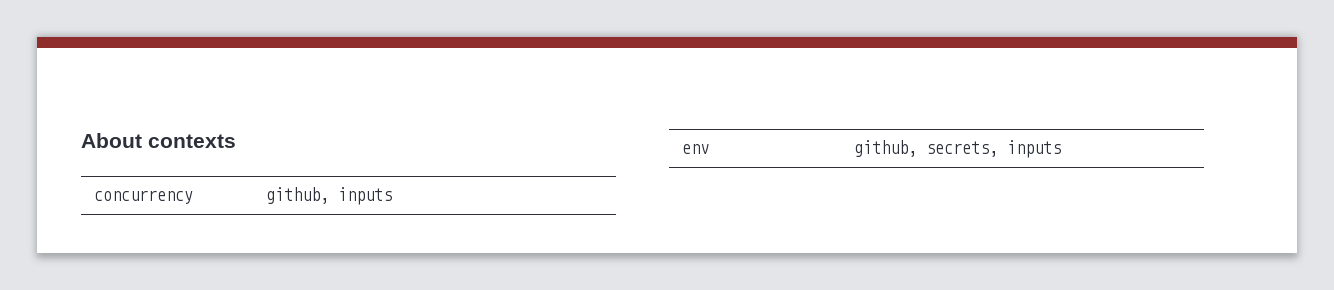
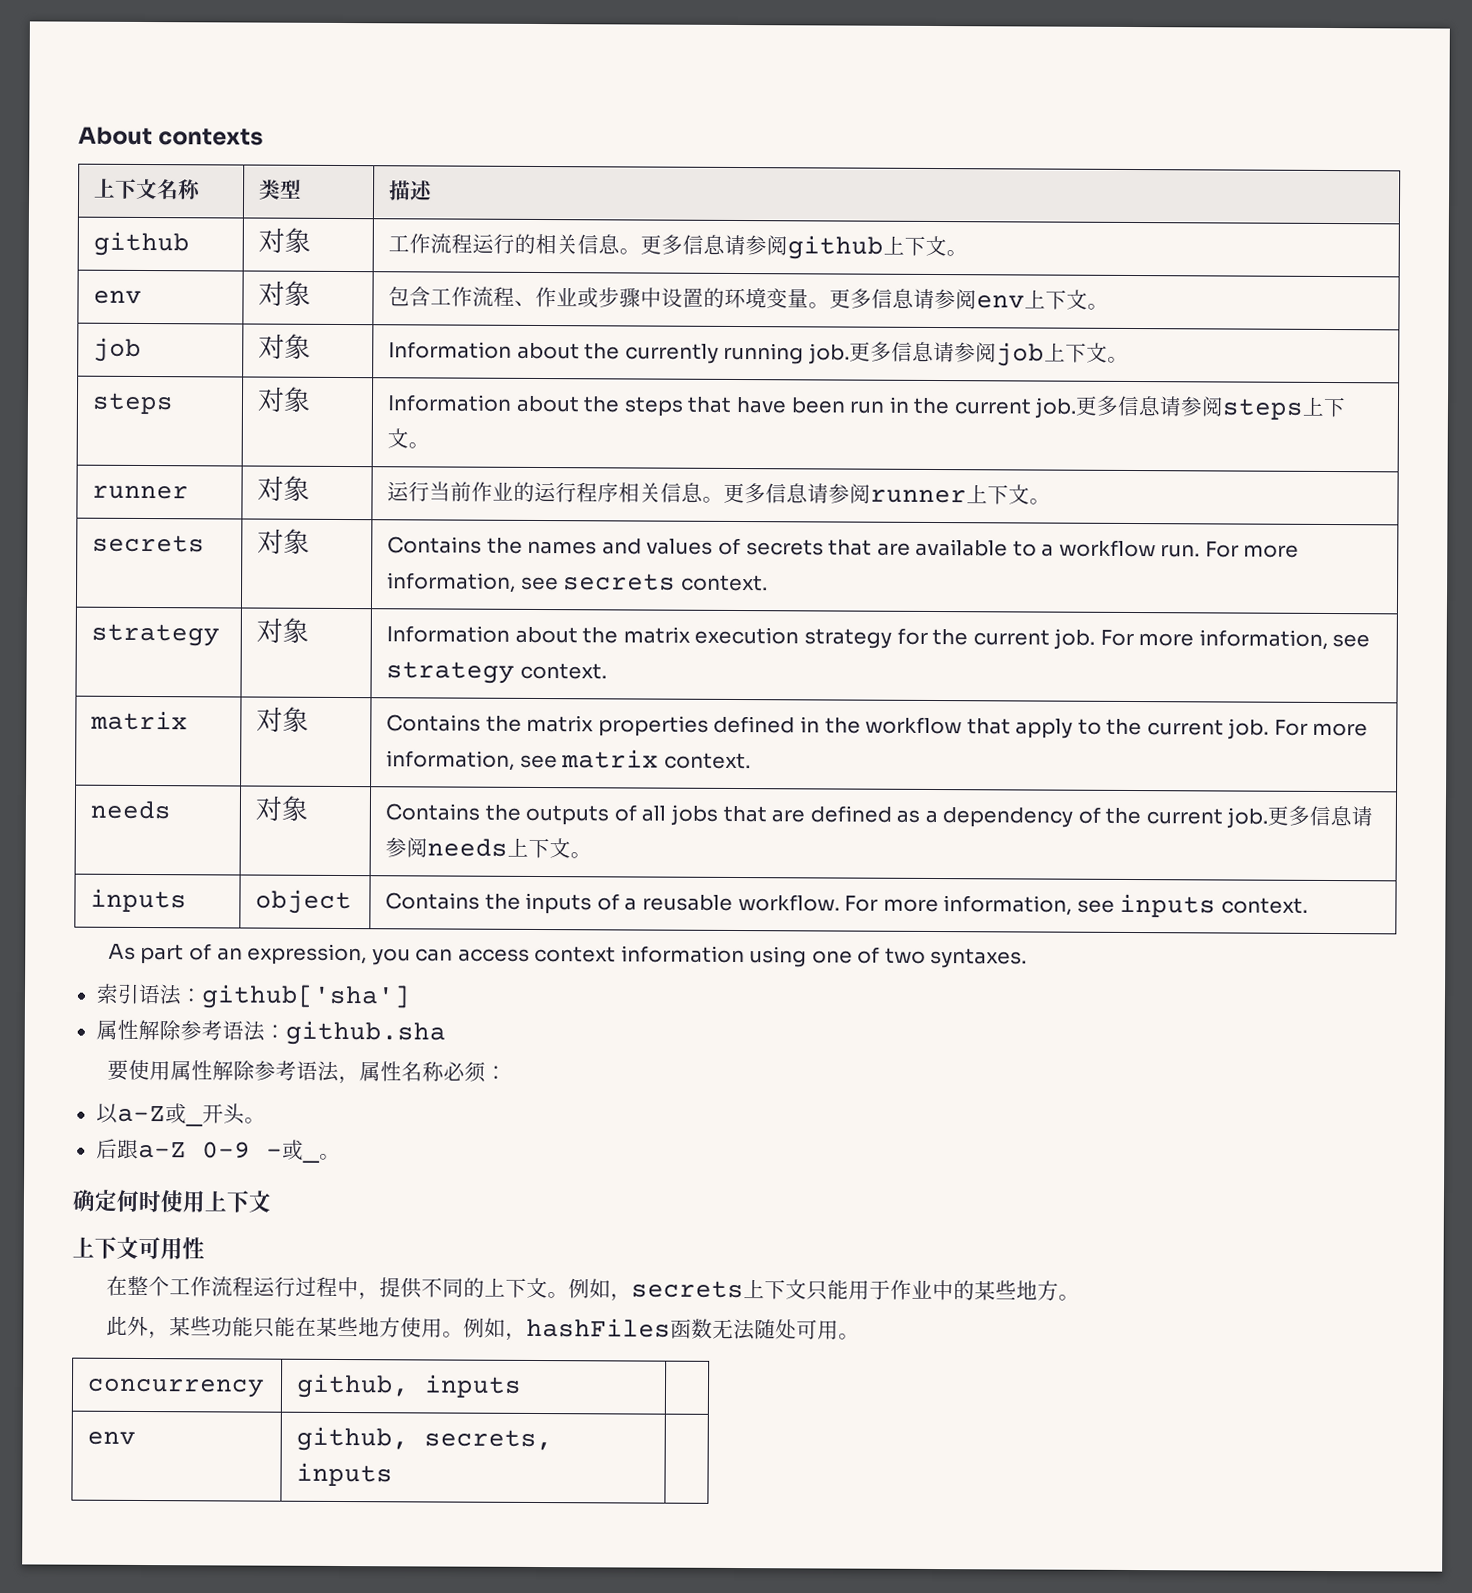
+ 上下文名称 | 类型 | 描述
+ github | 对象 | 工作流程运行的相关信息。更多信息请参阅github上下文。
+ env | 对象 | 包含工作流程、作业或步骤中设置的环境变量。更多信息请参阅env上下文。
+ job | 对象 | Information about the currently running job.更多信息请参阅job上下文。
+ steps | 对象 | Information about the steps that have been run in the current job.更多信息请参阅steps上下文。
+ runner | 对象 | 运行当前作业的运行程序相关信息。更多信息请参阅runner上下文。
+ secrets | 对象 | Contains the names and values of secrets that are available to a workflow run. For more information, see secrets context.
+ strategy | 对象 | Information about the matrix execution strategy for the current job. For more information, see strategy context.
+ matrix | 对象 | Contains the matrix properties defined in the workflow that apply to the current job. For more information, see matrix context.
+ needs | 对象 | Contains the outputs of all jobs that are defined as a dependency of the current job.更多信息请参阅needs上下文。
+ inputs | object | Contains the inputs of a reusable workflow. For more information, see inputs context.
+ As part of an expression, you can access context information using one of two syntaxes.
+ 索引语法：github['sha']
+ 属性解除参考语法：github.sha
+ 要使用属性解除参考语法，属性名称必须：
+ 以a-Z或_开头。
+ 后跟a-Z 0-9 -或_。
+ 确定何时使用上下文
+ 上下文可用性
+ 在整个工作流程运行过程中，提供不同的上下文。例如，secrets上下文只能用于作业中的某些地方。
+ 此外，某些功能只能在某些地方使用。例如，hashFiles函数无法随处可用。

